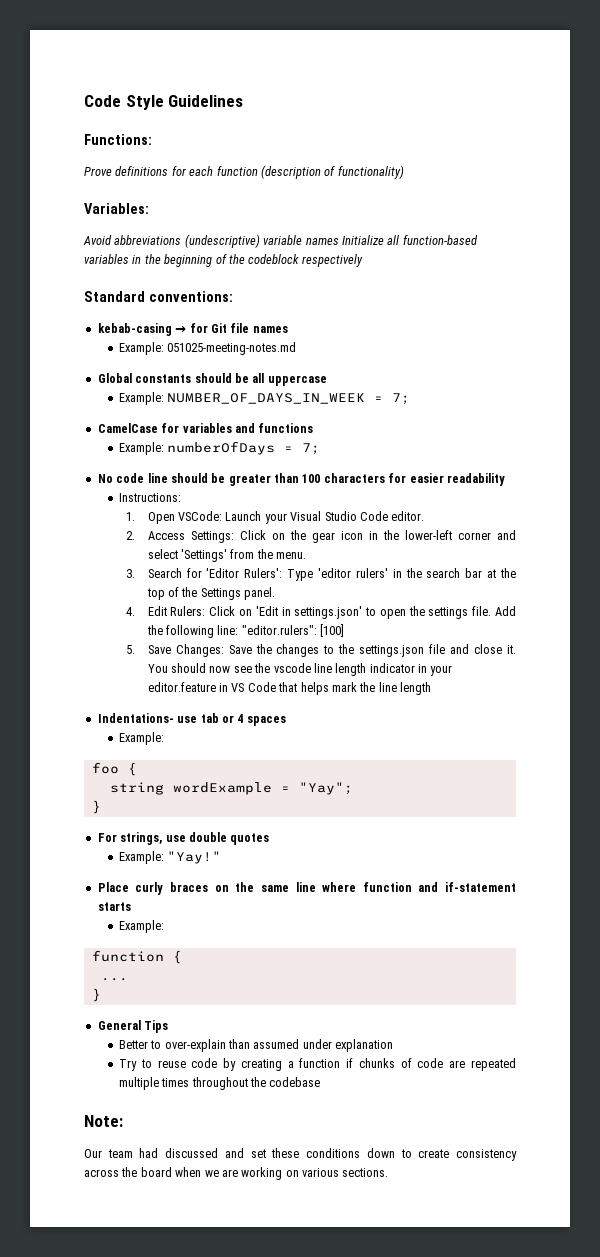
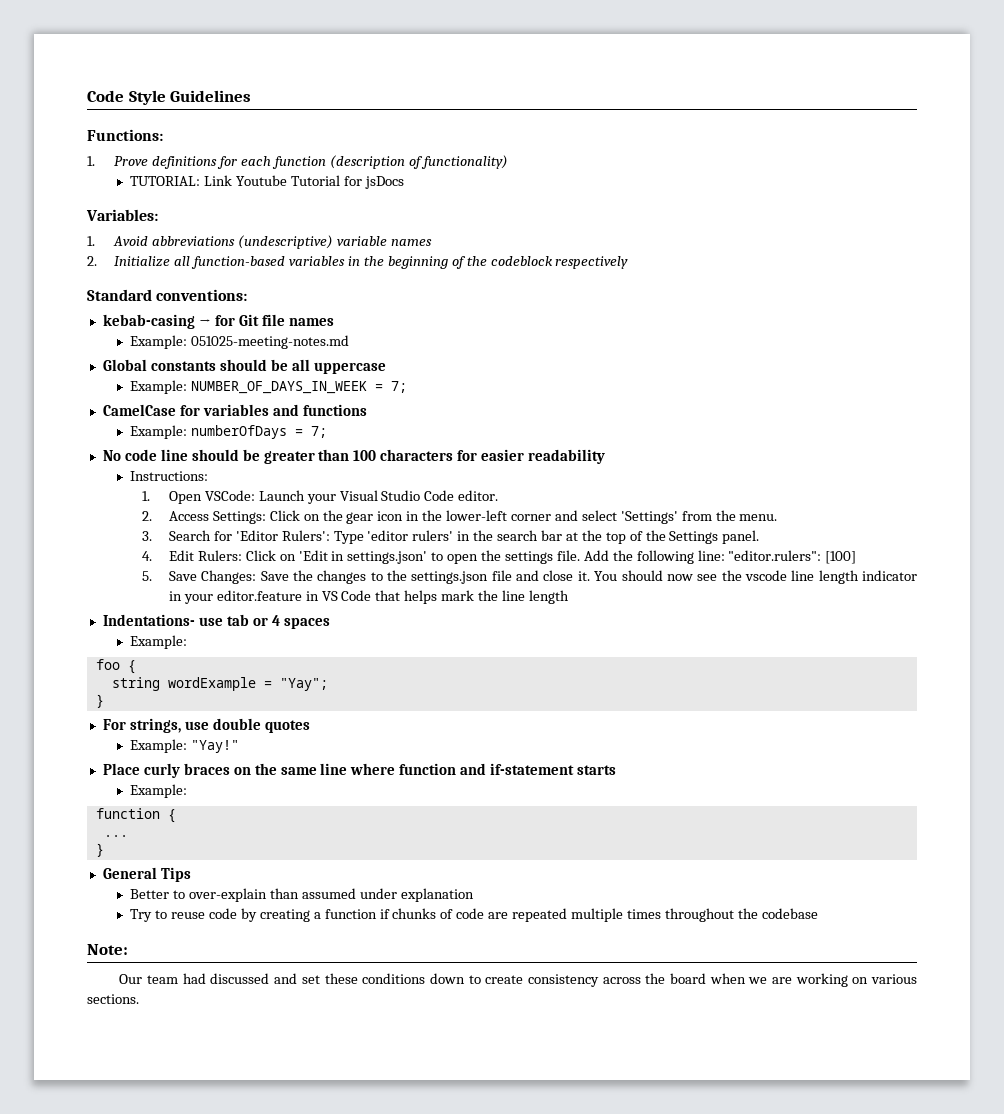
- Prove definitions for each function (description of functionality)
+ 1. Prove definitions for each function (description of functionality)
+ TUTORIAL: Link Youtube Tutorial for jsDocs
- Avoid abbreviations (undescriptive) variable names Initialize all function-based variables in the beginning of the codeblock respectively
+ 1. Avoid abbreviations (undescriptive) variable names
+ 2. Initialize all function-based variables in the beginning of the codeblock respectively

